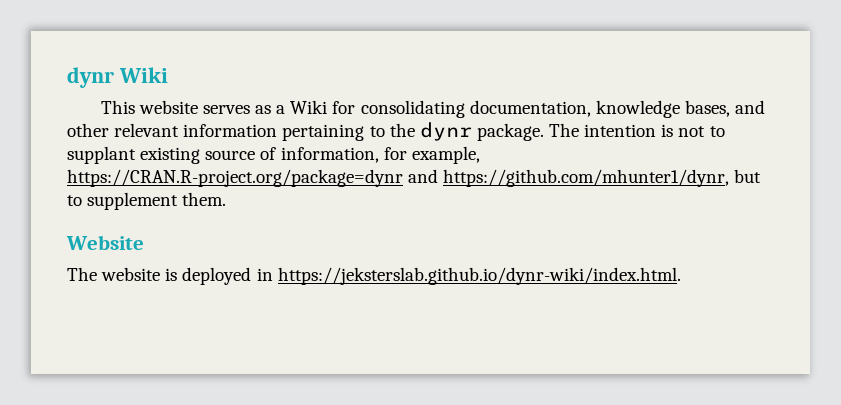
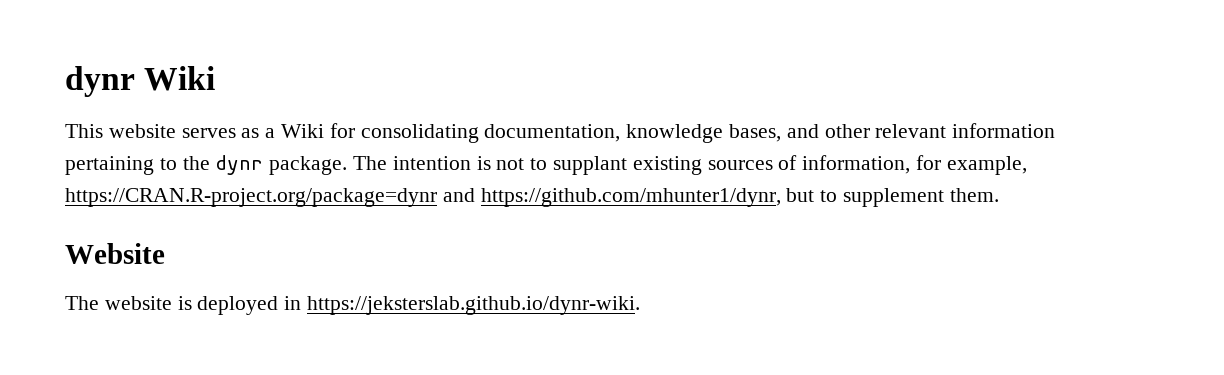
- The intention is not to supplant existing source of information, for example, https://CRAN.R-project.org/package=dynr and https://github.com/mhunter1/dynr, but to supplement them.
+ The intention is not to supplant existing sources of information, for example, https://CRAN.R-project.org/package=dynr and https://github.com/mhunter1/dynr, but to supplement them.
- The website is deployed in https://jeksterslab.github.io/dynr-wiki/index.html.
+ The website is deployed in https://jeksterslab.github.io/dynr-wiki.

